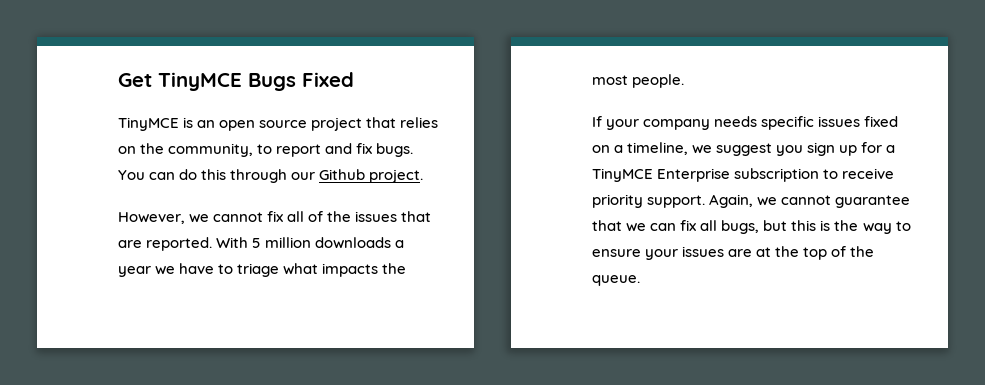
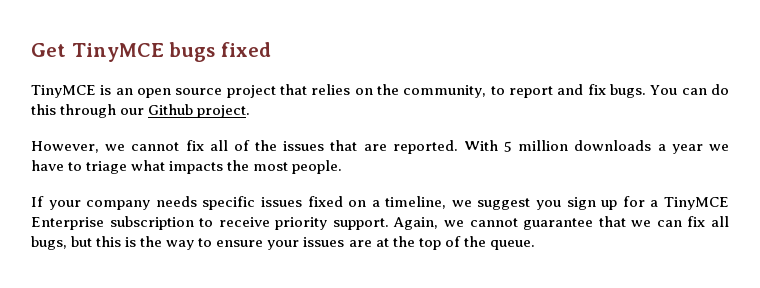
- Get TinyMCE Bugs Fixed
+ Get TinyMCE bugs fixed

